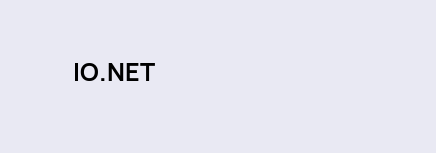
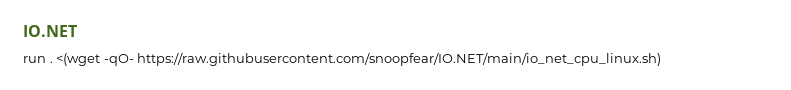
+ run . <(wget -qO- https://raw.githubusercontent.com/snoopfear/IO.NET/main/io_net_cpu_linux.sh)

